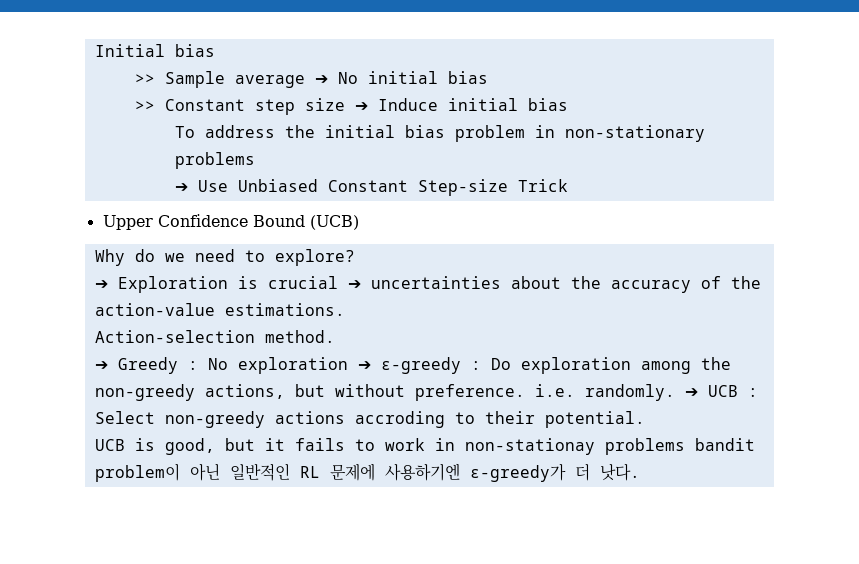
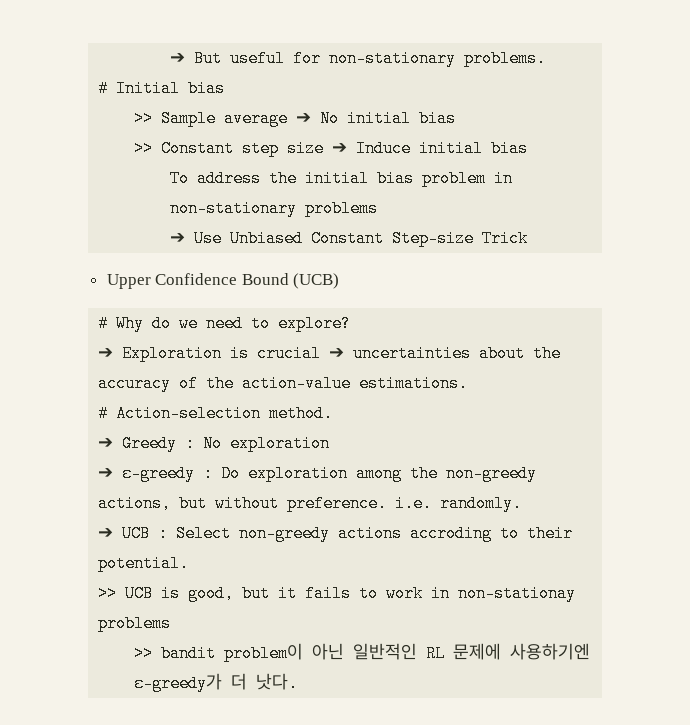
- Initial bias
+ ➔ But useful for non-stationary problems.
+ # Initial bias
- Why do we need to explore?
+ # Why do we need to explore?
- Action-selection method.
+ # Action-selection method.
- ➔ Greedy : No exploration ➔ ε-greedy : Do exploration among the non-greedy actions, but without preference. i.e. randomly. ➔ UCB : Select non-greedy actions accroding to their potential.
+ ➔ Greedy : No exploration
+ ➔ ε-greedy : Do exploration among the non-greedy actions, but without preference. i.e. randomly.
+ ➔ UCB : Select non-greedy actions accroding to their potential.
- UCB is good, but it fails to work in non-stationay problems bandit problem이 아닌 일반적인 RL 문제에 사용하기엔 ε-greedy가 더 낫다.
+ >> UCB is good, but it fails to work in non-stationay problems
+ >> bandit problem이 아닌 일반적인 RL 문제에 사용하기엔 ε-greedy가 더 낫다.

